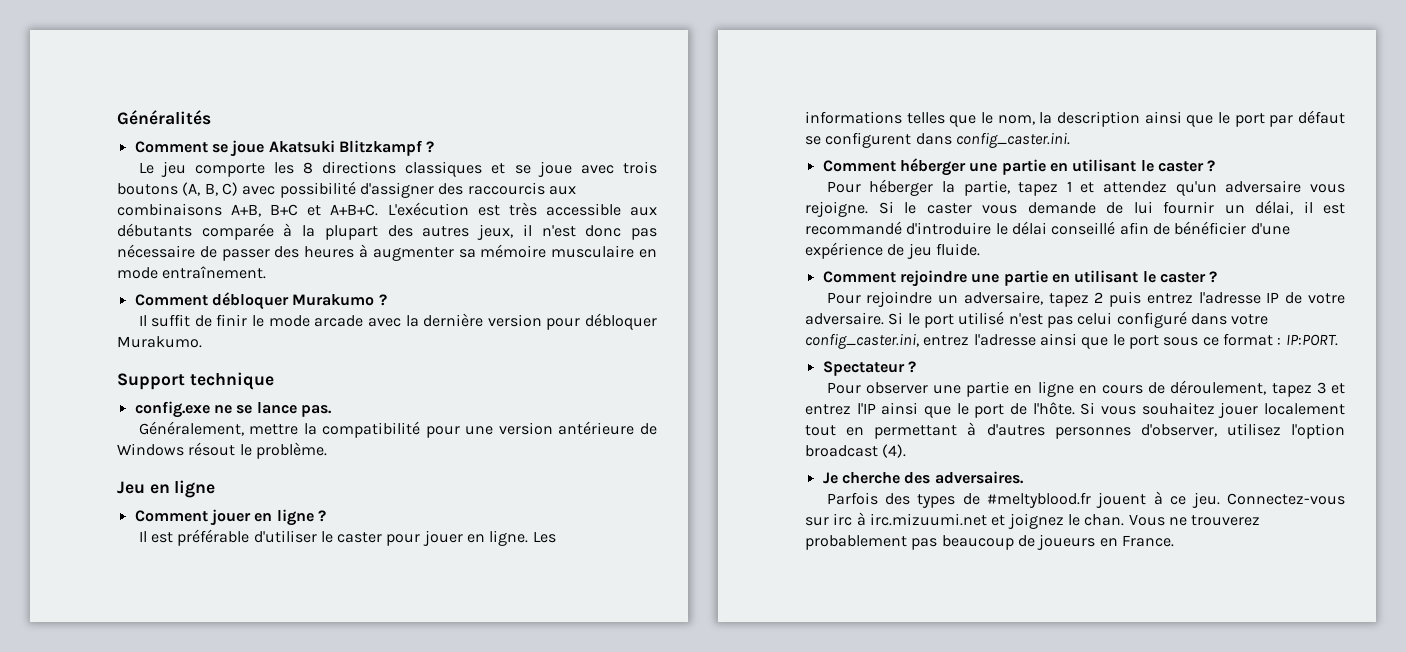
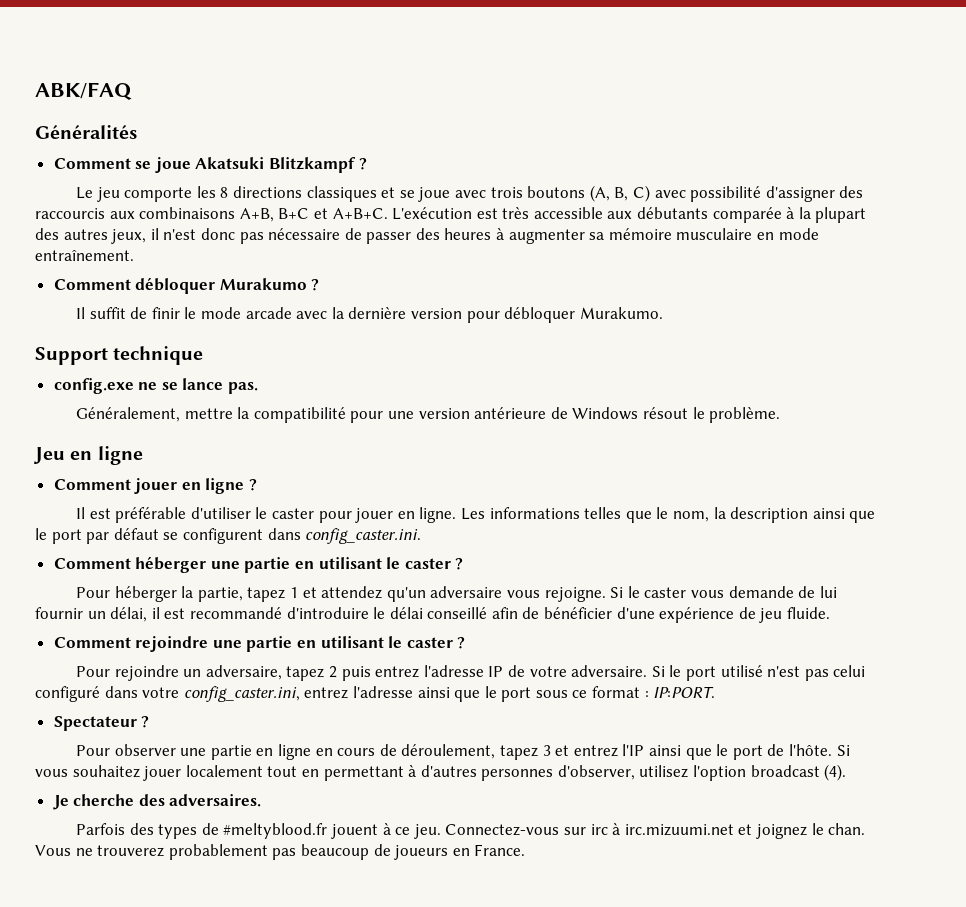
+ ABK/FAQ

